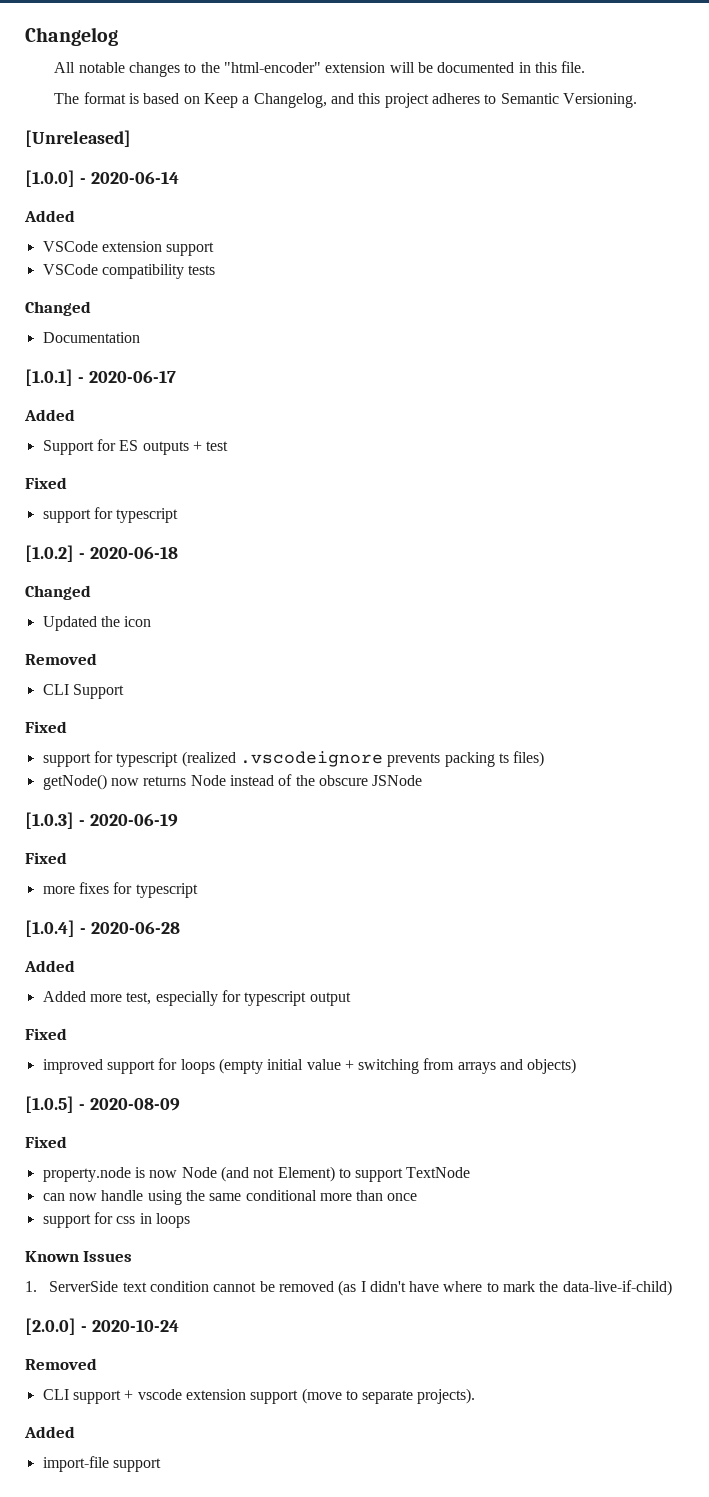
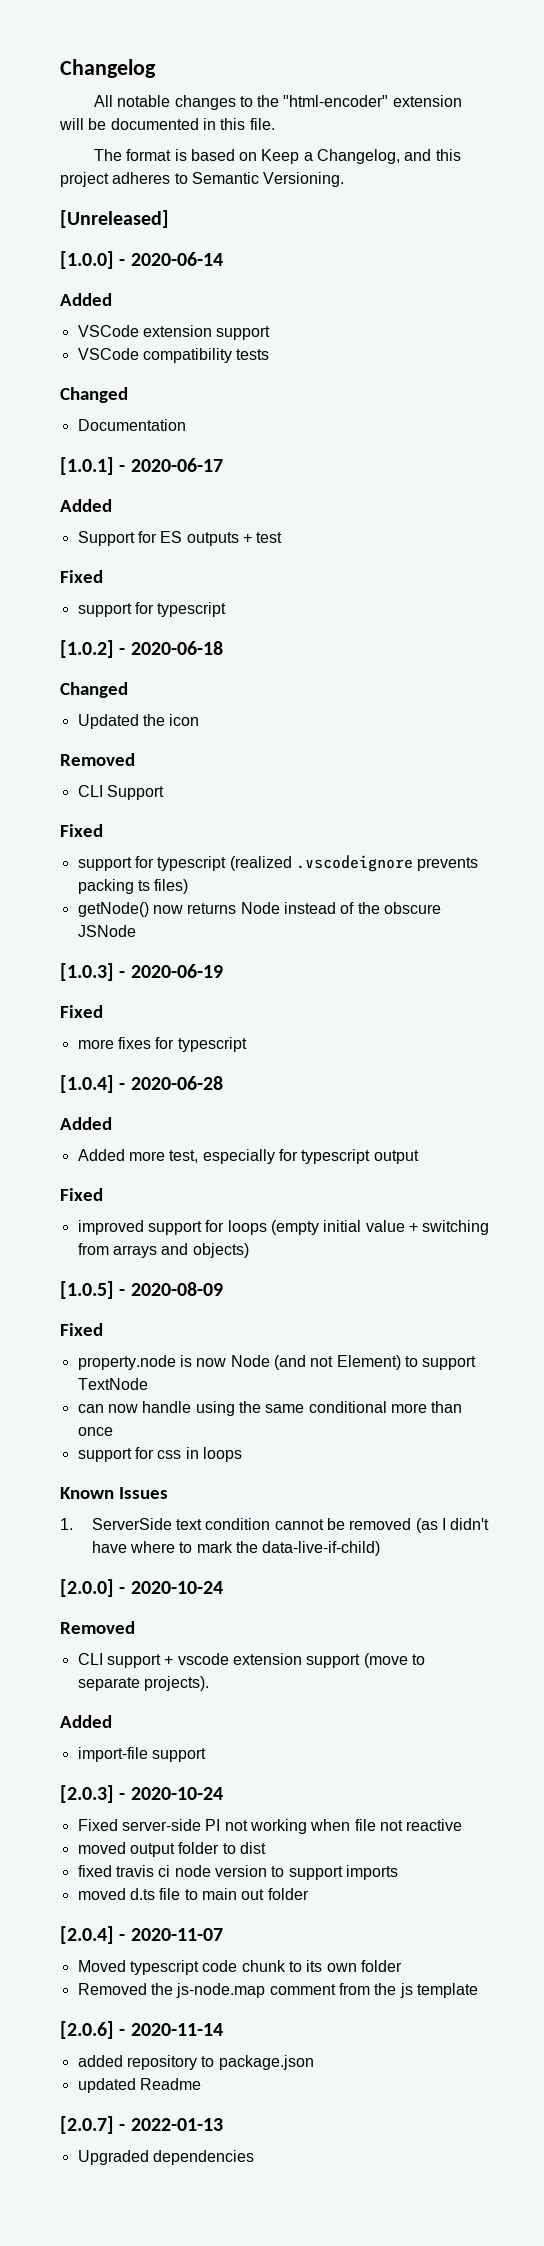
+ [2.0.3] - 2020-10-24
+ Fixed server-side PI not working when file not reactive
+ moved output folder to dist
+ fixed travis ci node version to support imports
+ moved d.ts file to main out folder
+ [2.0.4] - 2020-11-07
+ Moved typescript code chunk to its own folder
+ Removed the js-node.map comment from the js template
+ [2.0.6] - 2020-11-14
+ added repository to package.json
+ updated Readme
+ [2.0.7] - 2022-01-13
+ Upgraded dependencies

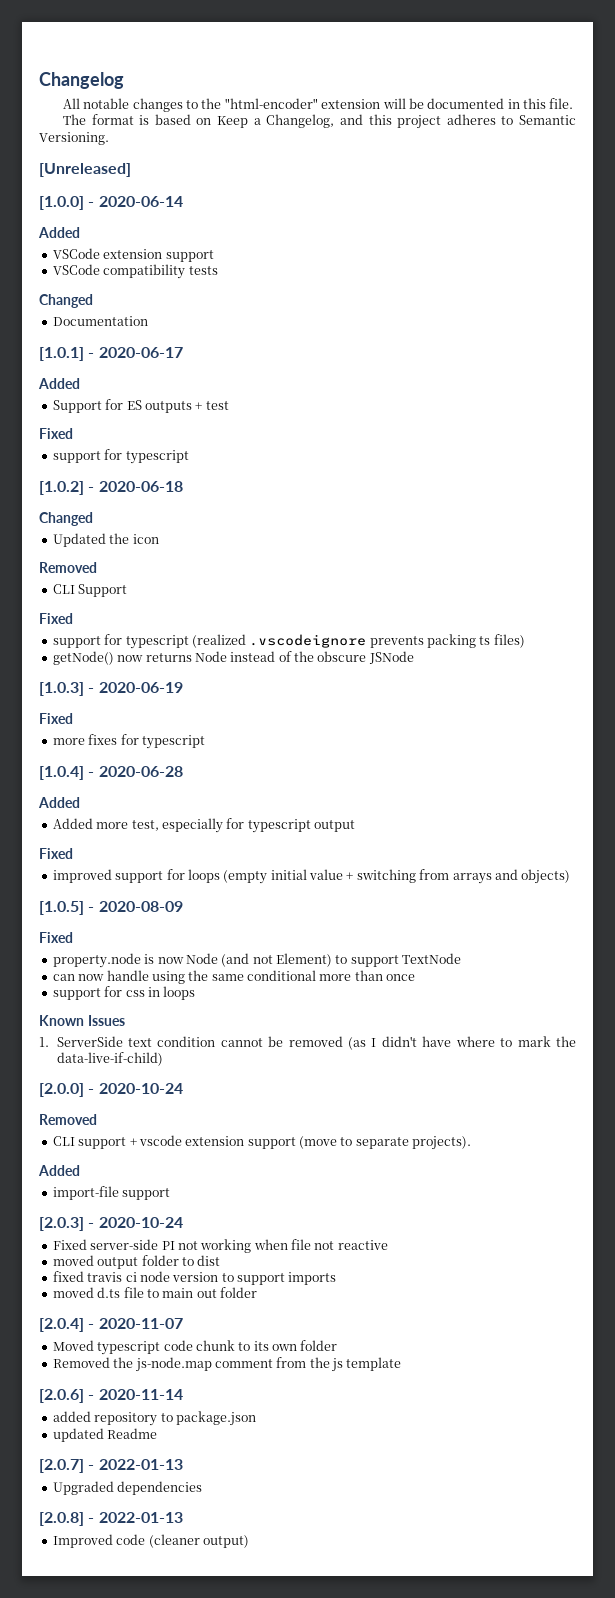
+ [2.0.8] - 2022-01-13
+ Improved code (cleaner output)

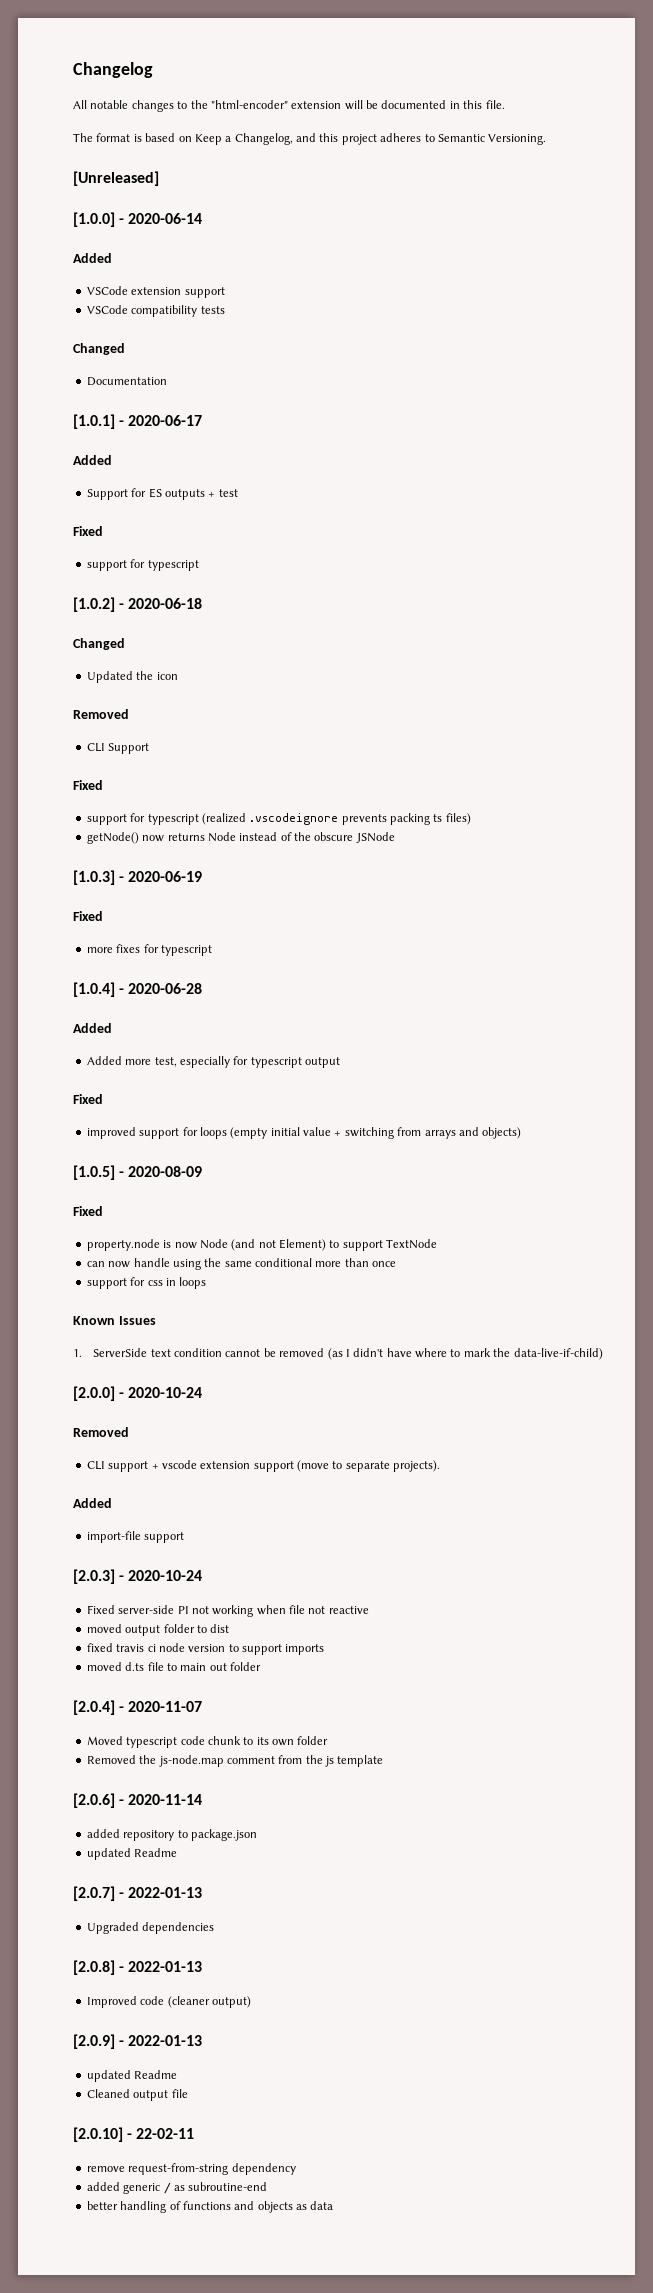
+ [2.0.9] - 2022-01-13
+ updated Readme
+ Cleaned output file
+ [2.0.10] - 22-02-11
+ remove request-from-string dependency
+ added generic / as subroutine-end
+ better handling of functions and objects as data

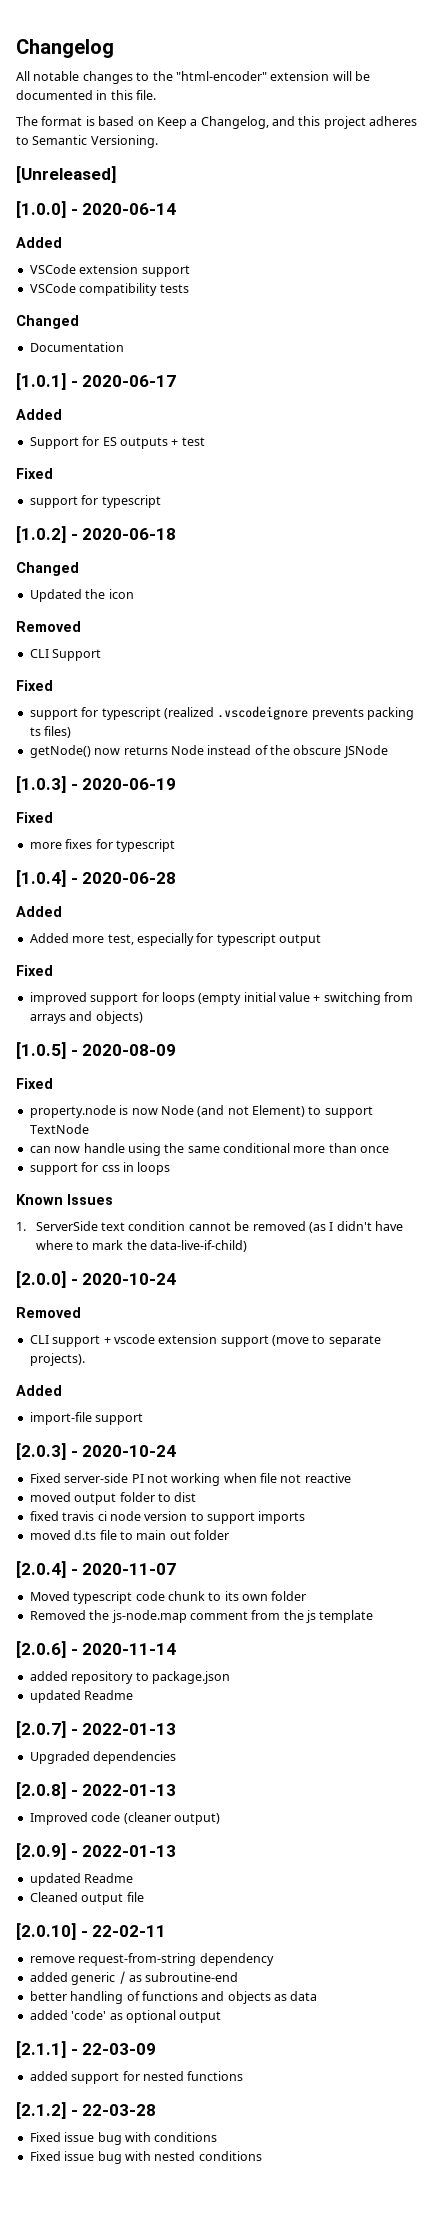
+ added 'code' as optional output
+ [2.1.1] - 22-03-09
+ added support for nested functions
+ [2.1.2] - 22-03-28
+ Fixed issue bug with conditions
+ Fixed issue bug with nested conditions

